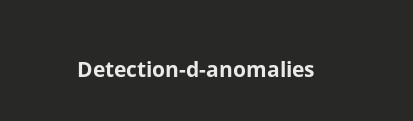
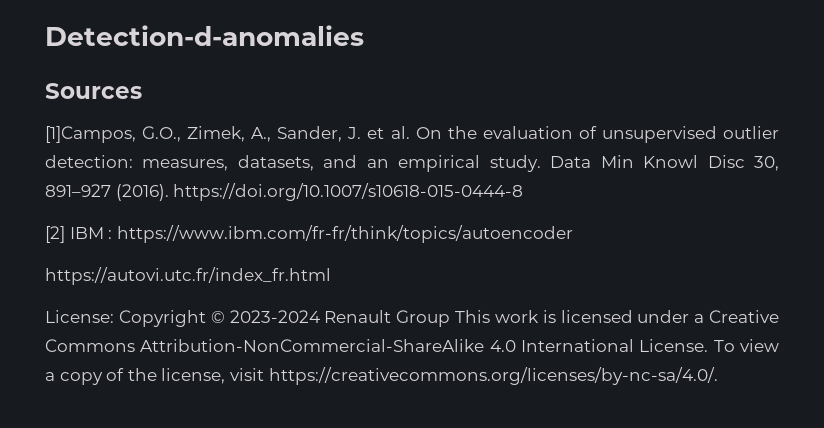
+ Sources
+ [1]Campos, G.O., Zimek, A., Sander, J. et al. On the evaluation of unsupervised outlier detection: measures, datasets, and an empirical study. Data Min Knowl Disc 30, 891–927 (2016). https://doi.org/10.1007/s10618-015-0444-8
+ [2] IBM : https://www.ibm.com/fr-fr/think/topics/autoencoder
+ https://autovi.utc.fr/index_fr.html
+ License: Copyright © 2023-2024 Renault Group This work is licensed under a Creative Commons Attribution-NonCommercial-ShareAlike 4.0 International License. To view a copy of the license, visit https://creativecommons.org/licenses/by-nc-sa/4.0/.

